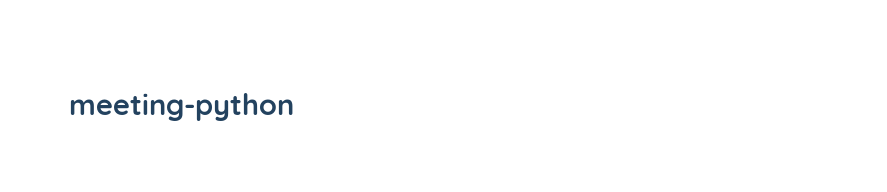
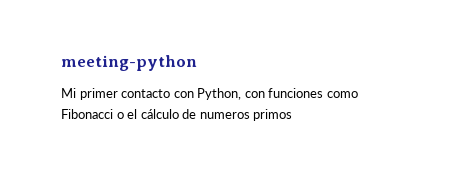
+ Mi primer contacto con Python, con funciones como Fibonacci o el cálculo de numeros primos

